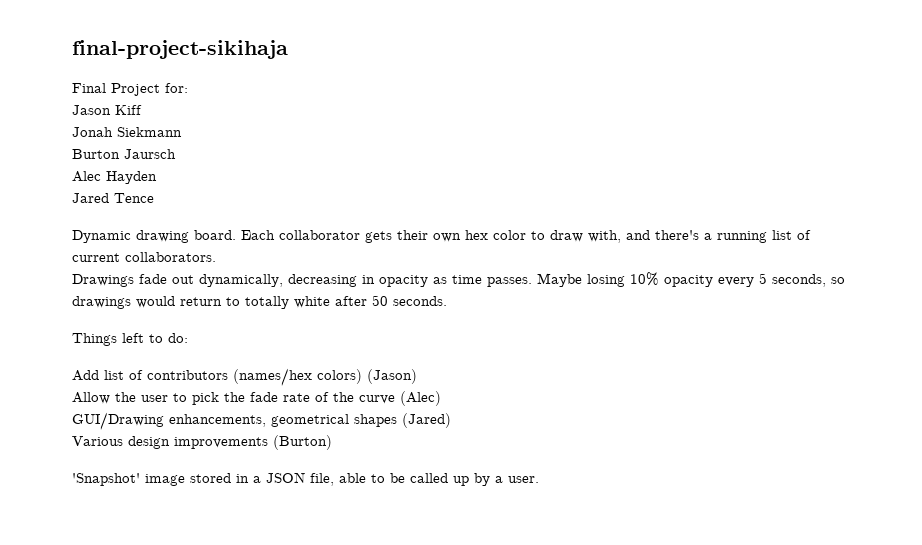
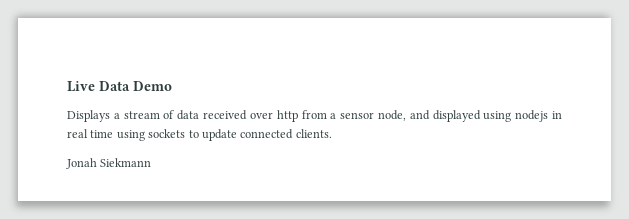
- final-project-sikihaja
- Final Project for:
- Jason Kiff
+ Live Data Demo
+ Displays a stream of data received over http from a sensor node, and displayed using nodejs in real time using sockets to update connected clients.
  Jonah Siekmann
- Burton Jaursch
- Alec Hayden
- Jared Tence
- Dynamic drawing board. Each collaborator gets their own hex color to draw with, and there's a running list of current collaborators.
- Drawings fade out dynamically, decreasing in opacity as time passes. Maybe losing 10% opacity every 5 seconds, so drawings would return to totally white after 50 seconds.
- Things left to do:
- Add list of contributors (names/hex colors) (Jason)
- Allow the user to pick the fade rate of the curve (Alec)
- GUI/Drawing enhancements, geometrical shapes (Jared)
- Various design improvements (Burton)
- 'Snapshot' image stored in a JSON file, able to be called up by a user.

